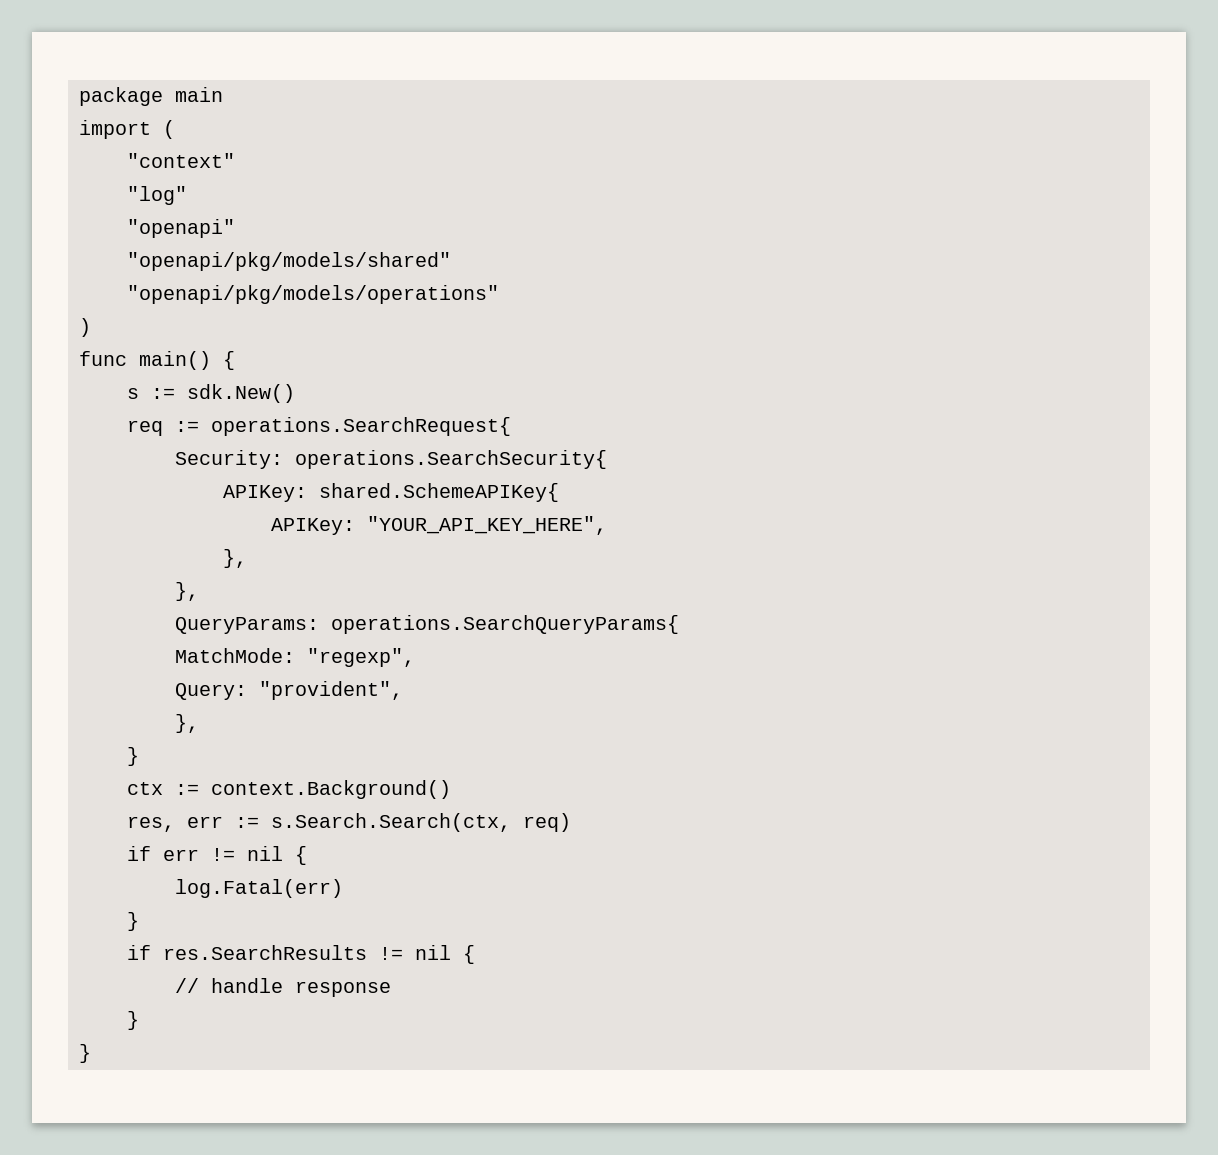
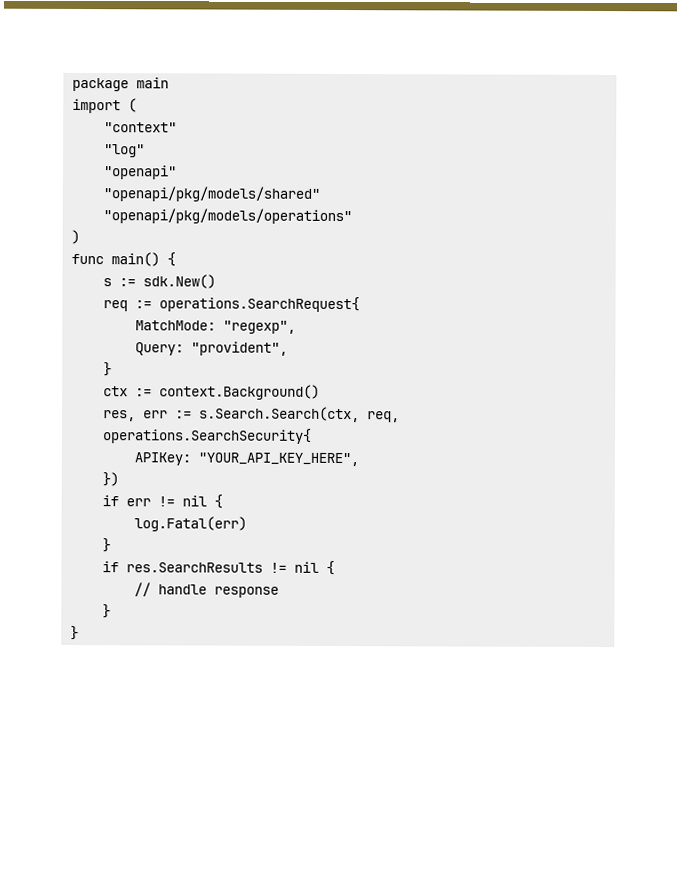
- Security: operations.SearchSecurity{
- APIKey: shared.SchemeAPIKey{
- APIKey: "YOUR_API_KEY_HERE",
- },
- },
- QueryParams: operations.SearchQueryParams{
  Query: "provident",
- },
- res, err := s.Search.Search(ctx, req)
+ res, err := s.Search.Search(ctx, req, operations.SearchSecurity{
+ APIKey: "YOUR_API_KEY_HERE",
+ })

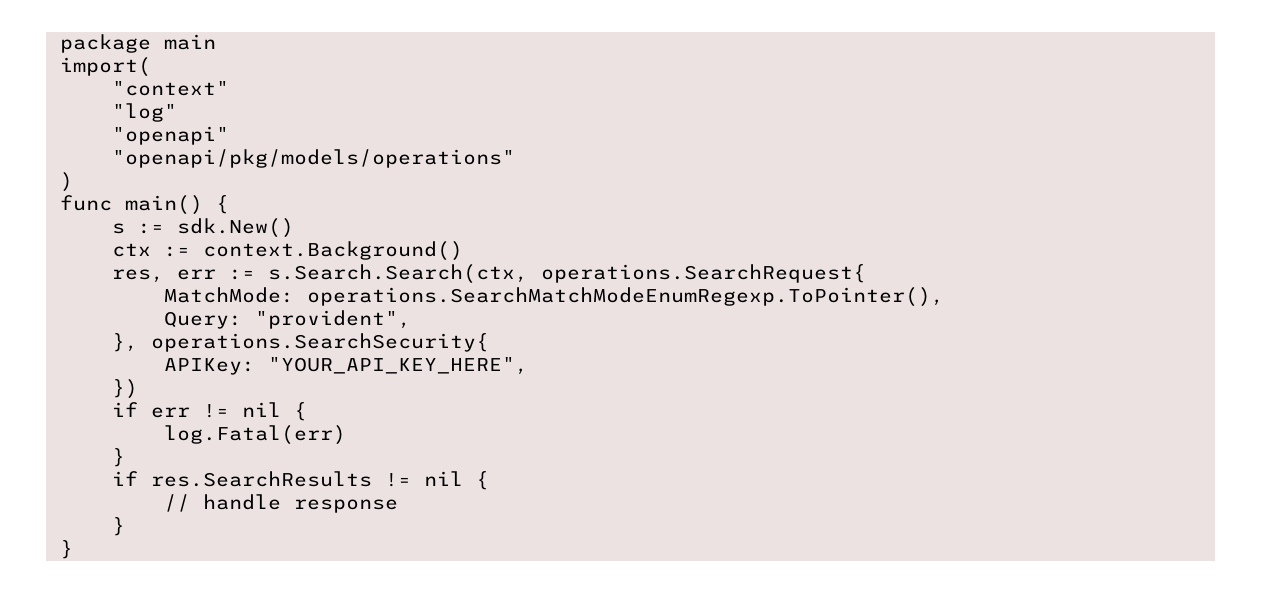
- import (
+ import(
- "openapi/pkg/models/shared"
- req := operations.SearchRequest{
- MatchMode: "regexp",
- Query: "provident",
- }
- res, err := s.Search.Search(ctx, req, operations.SearchSecurity{
+ res, err := s.Search.Search(ctx, operations.SearchRequest{
+ MatchMode: operations.SearchMatchModeEnumRegexp.ToPointer(),
+ Query: "provident",
+ }, operations.SearchSecurity{

